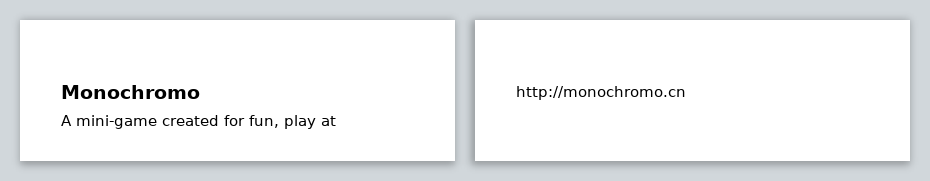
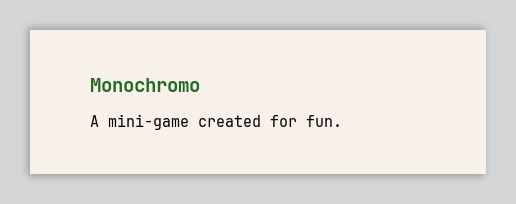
- A mini-game created for fun, play at http://monochromo.cn
+ A mini-game created for fun.

